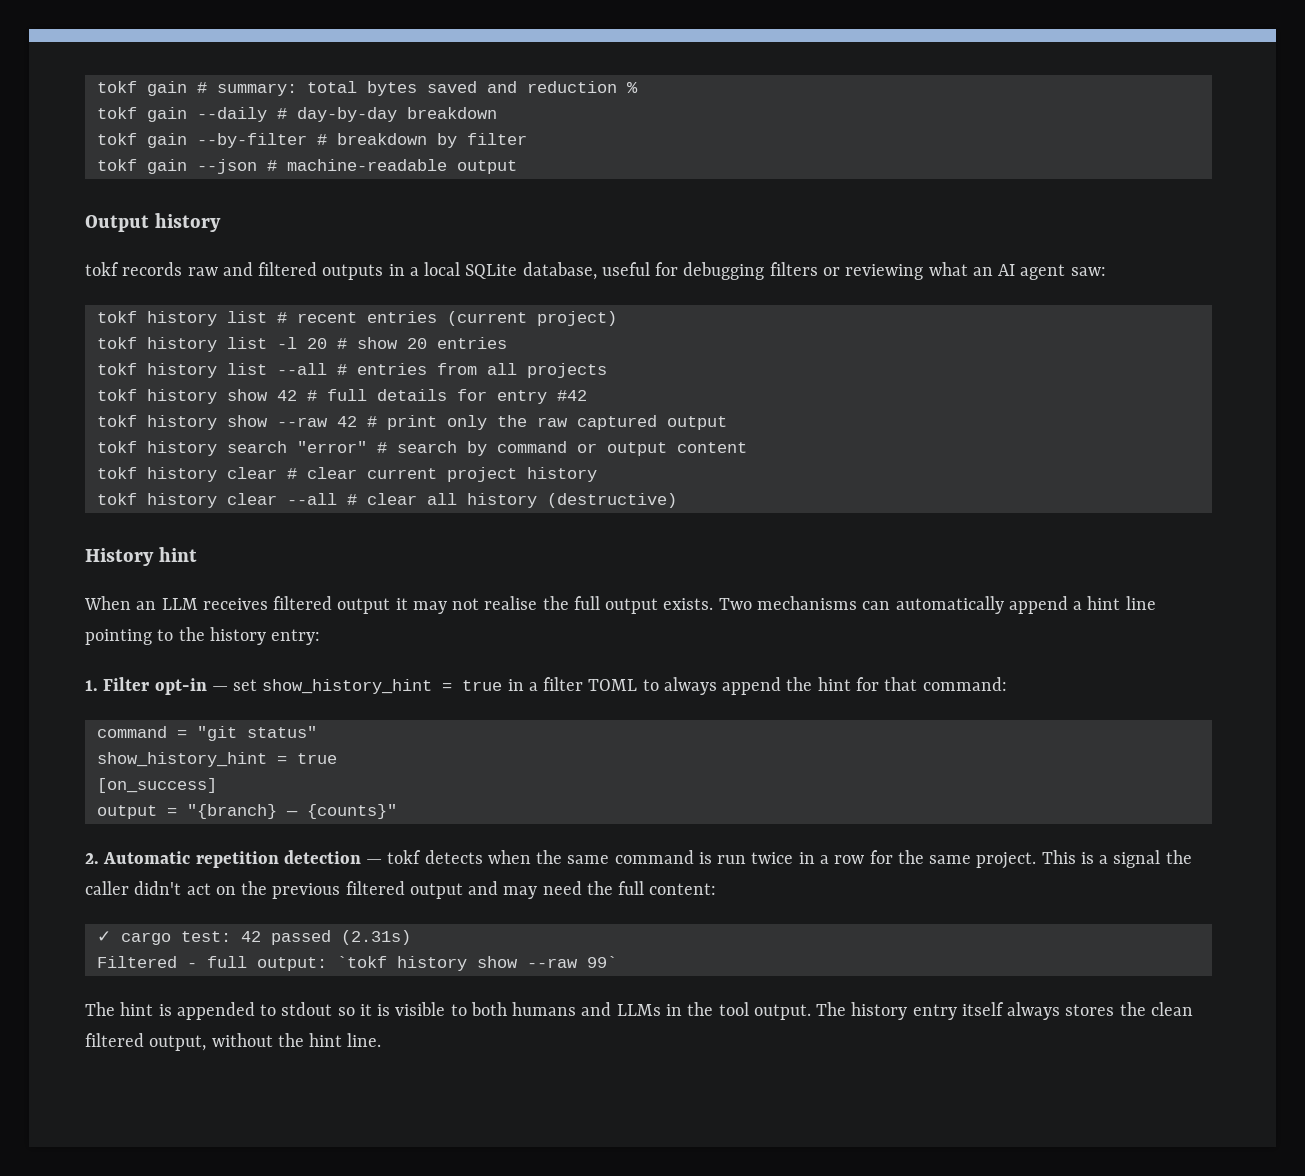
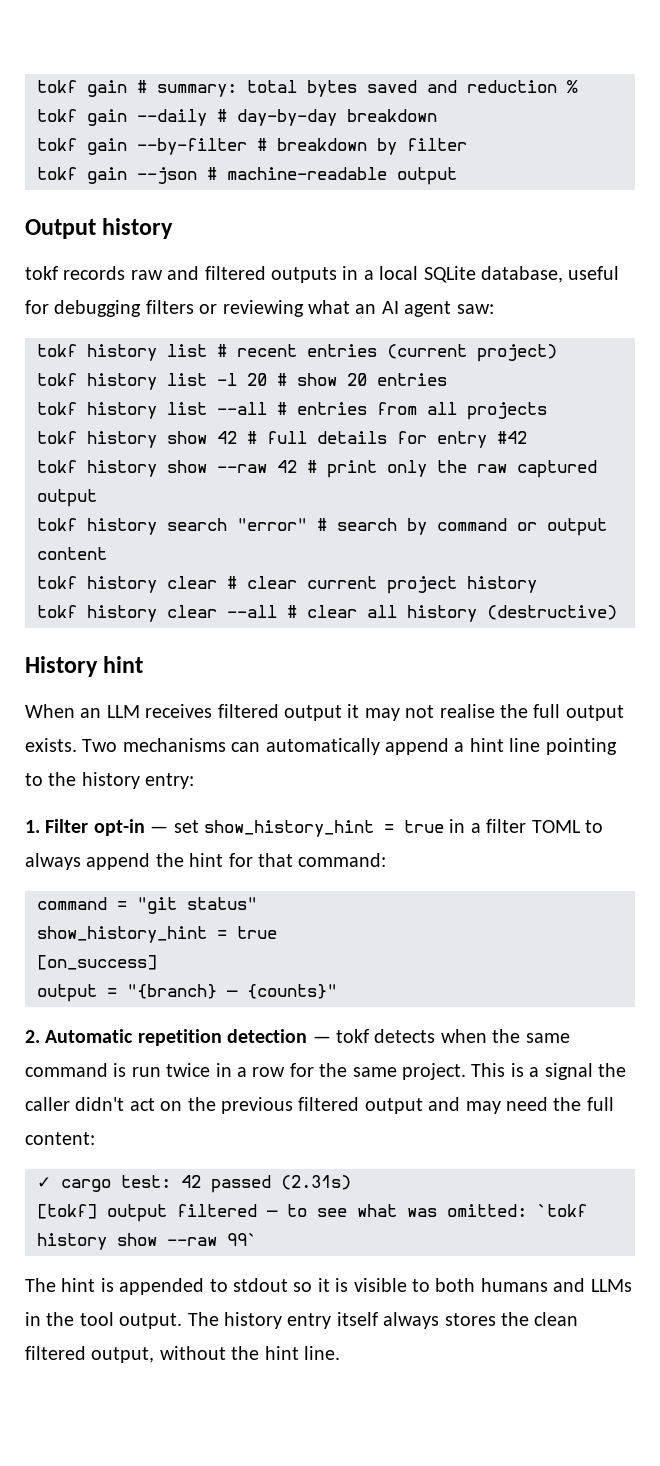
- Filtered - full output: `tokf history show --raw 99`
+ [tokf] output filtered — to see what was omitted: `tokf history show --raw 99`

